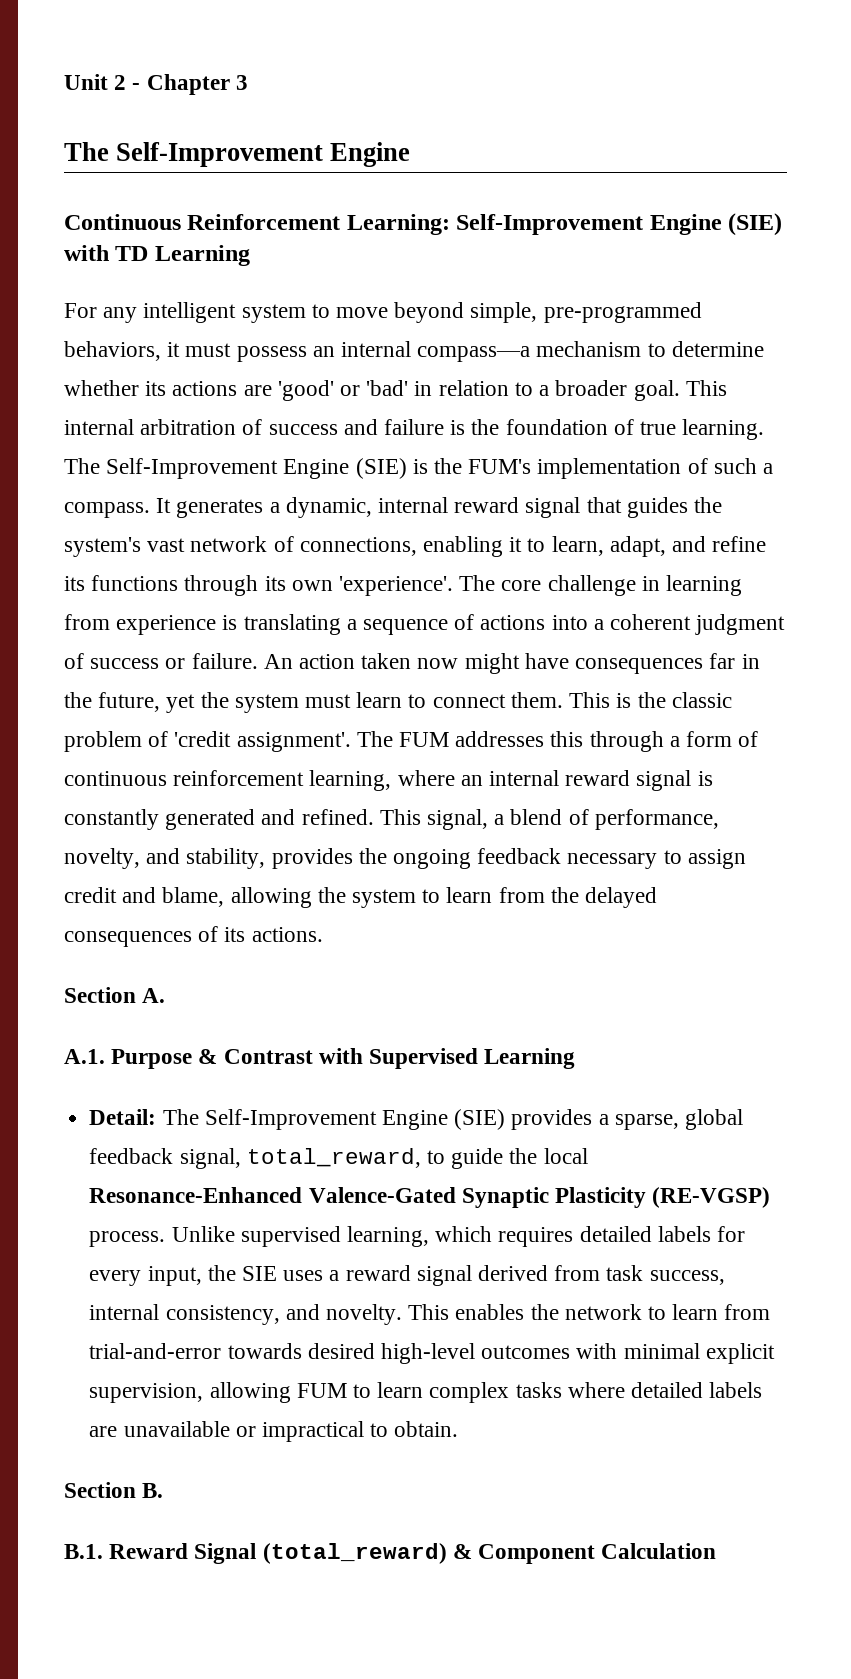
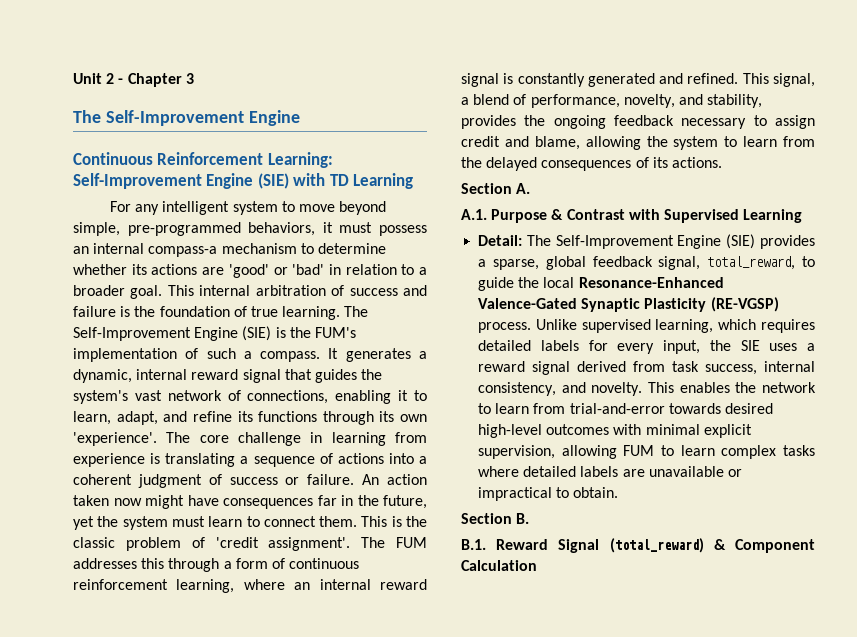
- For any intelligent system to move beyond simple, pre-programmed behaviors, it must possess an internal compass—a mechanism to determine whether its actions are 'good' or 'bad' in relation to a broader goal.
+ For any intelligent system to move beyond simple, pre-programmed behaviors, it must possess an internal compass-a mechanism to determine whether its actions are 'good' or 'bad' in relation to a broader goal.

